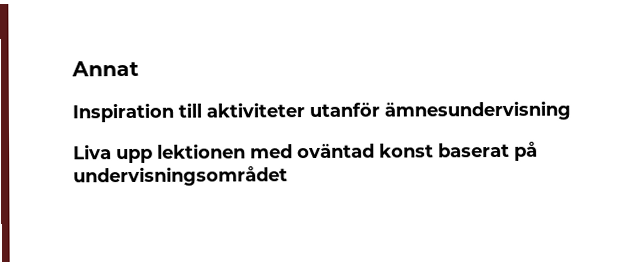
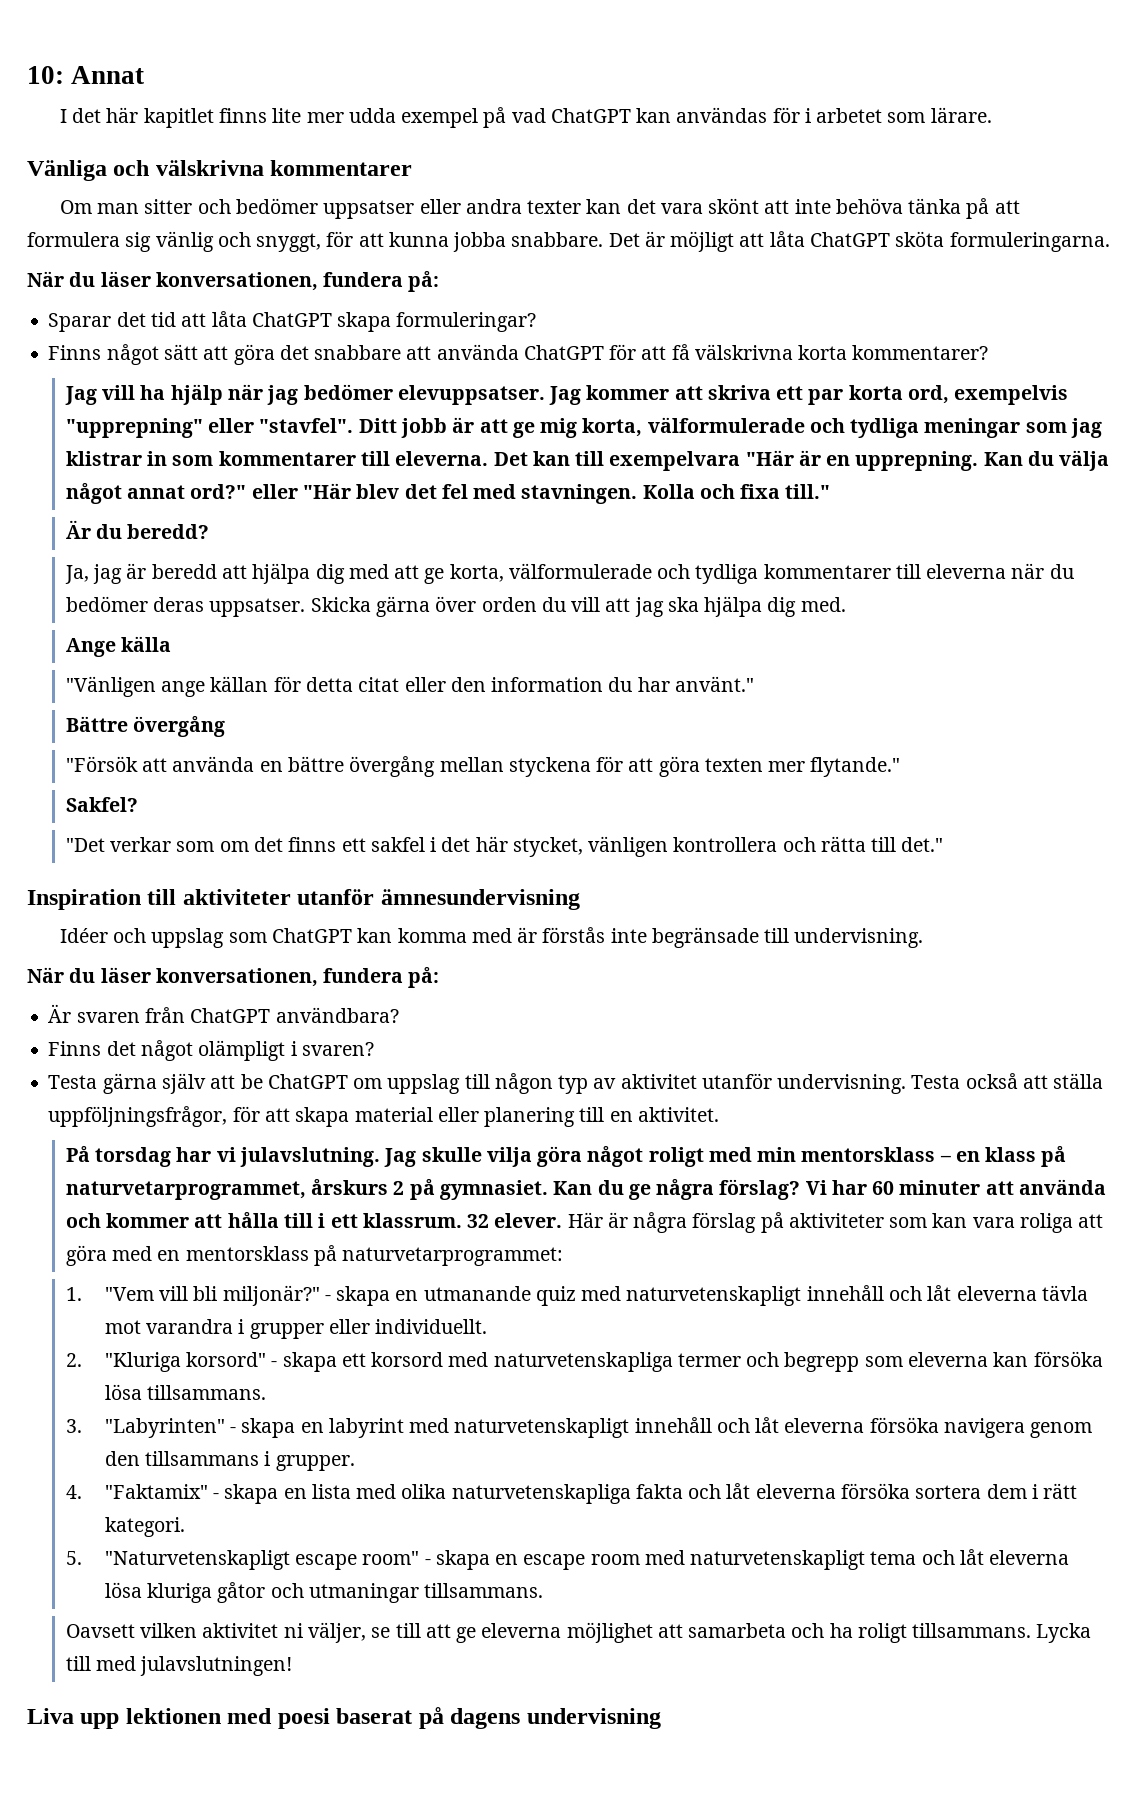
- Annat
+ 10: Annat
+ I det här kapitlet finns lite mer udda exempel på vad ChatGPT kan användas för i arbetet som lärare.
+ Vänliga och välskrivna kommentarer
+ Om man sitter och bedömer uppsatser eller andra texter kan det vara skönt att inte behöva tänka på att formulera sig vänlig och snyggt, för att kunna jobba snabbare. Det är möjligt att låta ChatGPT sköta formuleringarna.
+ När du läser konversationen, fundera på:
+ Sparar det tid att låta ChatGPT skapa formuleringar?
+ Finns något sätt att göra det snabbare att använda ChatGPT för att få välskrivna korta kommentarer?
+ Jag vill ha hjälp när jag bedömer elevuppsatser. Jag kommer att skriva ett par korta ord, exempelvis "upprepning" eller "stavfel". Ditt jobb är att ge mig korta, välformulerade och tydliga meningar som jag klistrar in som kommentarer till eleverna. Det kan till exempelvara "Här är en upprepning. Kan du välja något annat ord?" eller "Här blev det fel med stavningen. Kolla och fixa till."
+ Är du beredd?
+ Ja, jag är beredd att hjälpa dig med att ge korta, välformulerade och tydliga kommentarer till eleverna när du bedömer deras uppsatser. Skicka gärna över orden du vill att jag ska hjälpa dig med.
+ Ange källa
+ "Vänligen ange källan för detta citat eller den information du har använt."
+ Bättre övergång
+ "Försök att använda en bättre övergång mellan styckena för att göra texten mer flytande."
+ Sakfel?
+ "Det verkar som om det finns ett sakfel i det här stycket, vänligen kontrollera och rätta till det."
+ Idéer och uppslag som ChatGPT kan komma med är förstås inte begränsade till undervisning.
+ När du läser konversationen, fundera på:
+ Är svaren från ChatGPT användbara?
+ Finns det något olämpligt i svaren?
+ Testa gärna själv att be ChatGPT om uppslag till någon typ av aktivitet utanför undervisning. Testa också att ställa uppföljningsfrågor, för att skapa material eller planering till en aktivitet.
+ På torsdag har vi julavslutning. Jag skulle vilja göra något roligt med min mentorsklass – en klass på naturvetarprogrammet, årskurs 2 på gymnasiet. Kan du ge några förslag? Vi har 60 minuter att använda och kommer att hålla till i ett klassrum. 32 elever. Här är några förslag på aktiviteter som kan vara roliga att göra med en mentorsklass på naturvetarprogrammet:
+ 1. "Vem vill bli miljonär?" - skapa en utmanande quiz med naturvetenskapligt innehåll och låt eleverna tävla mot varandra i grupper eller individuellt.
+ 2. "Kluriga korsord" - skapa ett korsord med naturvetenskapliga termer och begrepp som eleverna kan försöka lösa tillsammans.
+ 3. "Labyrinten" - skapa en labyrint med naturvetenskapligt innehåll och låt eleverna försöka navigera genom den tillsammans i grupper.
+ 4. "Faktamix" - skapa en lista med olika naturvetenskapliga fakta och låt eleverna försöka sortera dem i rätt kategori.
+ 5. "Naturvetenskapligt escape room" - skapa en escape room med naturvetenskapligt tema och låt eleverna lösa kluriga gåtor och utmaningar tillsammans.
+ Oavsett vilken aktivitet ni väljer, se till att ge eleverna möjlighet att samarbeta och ha roligt tillsammans. Lycka till med julavslutningen!
- Liva upp lektionen med oväntad konst baserat på undervisningsområdet
+ Liva upp lektionen med poesi baserat på dagens undervisning

